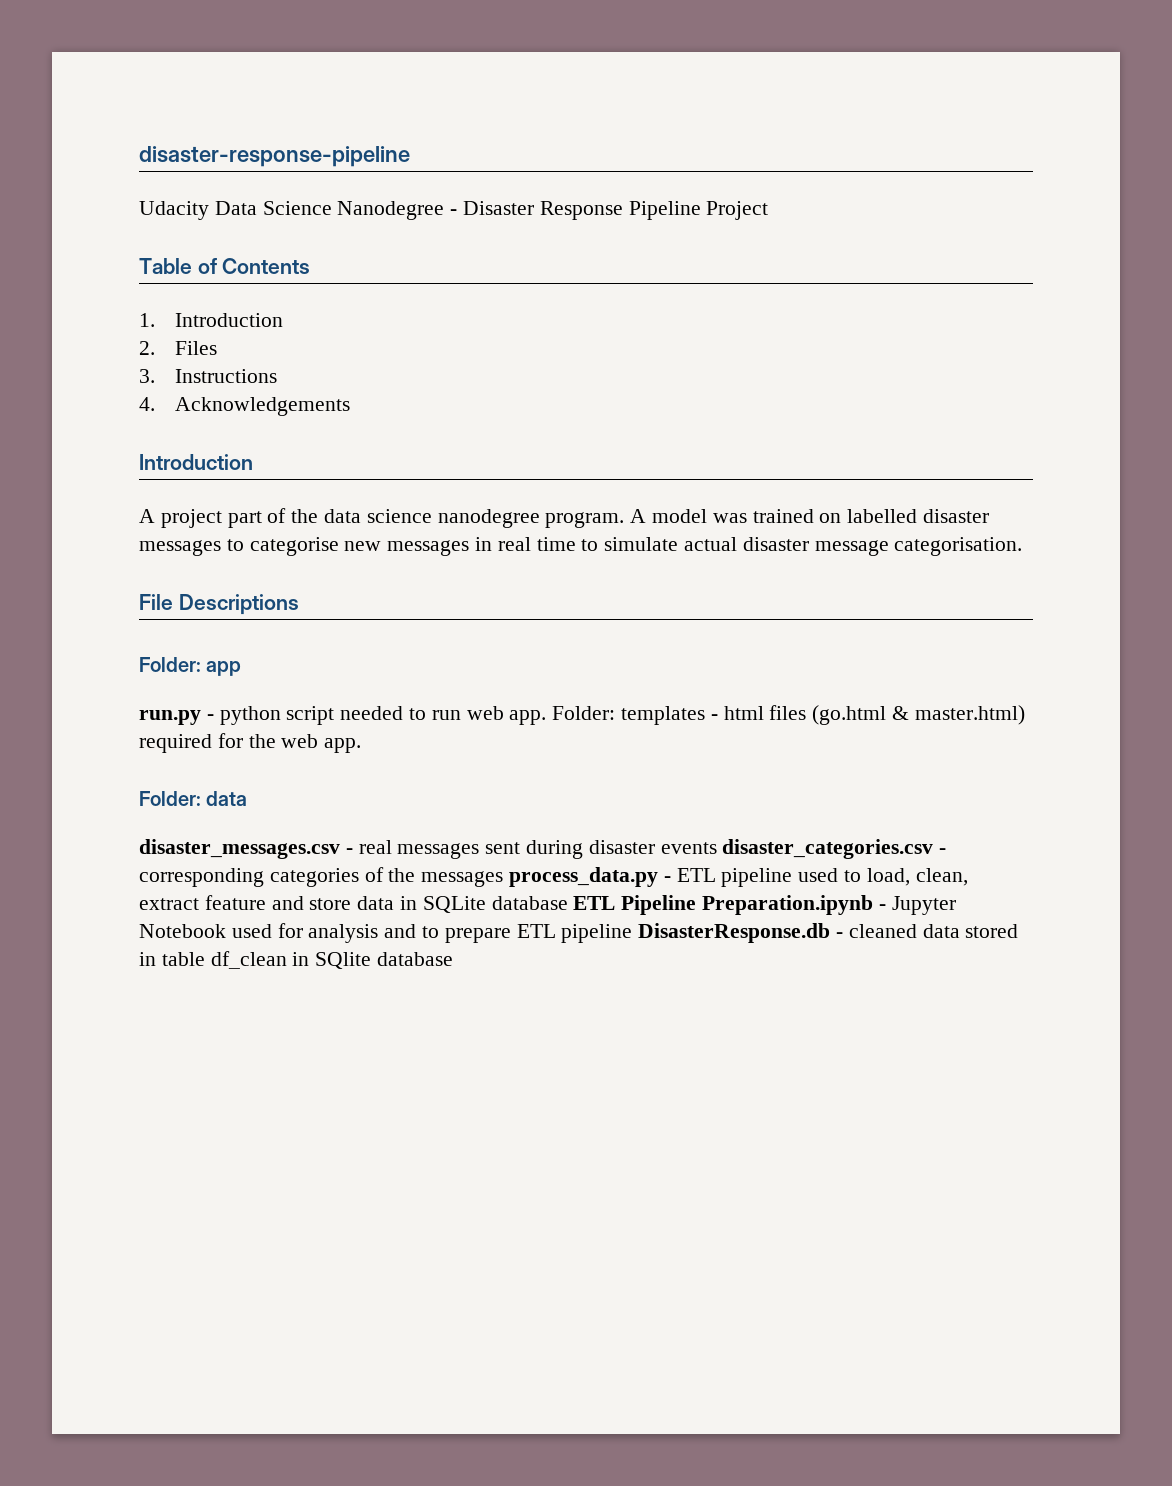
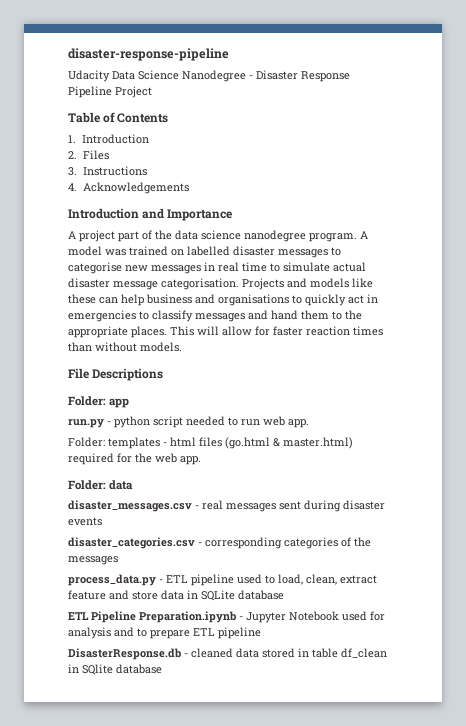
  4. Acknowledgements
- Introduction
+ Introduction and Importance
+ Projects and models like these can help business and organisations to quickly act in emergencies to classify messages and hand them to the appropriate places. This will allow for faster reaction times than without models.
- run.py - python script needed to run web app. Folder: templates - html files (go.html & master.html) required for the web app.
+ run.py - python script needed to run web app.
+ Folder: templates - html files (go.html & master.html) required for the web app.
- disaster_messages.csv - real messages sent during disaster events disaster_categories.csv - corresponding categories of the messages process_data.py - ETL pipeline used to load, clean, extract feature and store data in SQLite database ETL Pipeline Preparation.ipynb - Jupyter Notebook used for analysis and to prepare ETL pipeline DisasterResponse.db - cleaned data stored in table df_clean in SQlite database
+ disaster_messages.csv - real messages sent during disaster events
+ disaster_categories.csv - corresponding categories of the messages
+ process_data.py - ETL pipeline used to load, clean, extract feature and store data in SQLite database
+ ETL Pipeline Preparation.ipynb - Jupyter Notebook used for analysis and to prepare ETL pipeline
+ DisasterResponse.db - cleaned data stored in table df_clean in SQlite database

